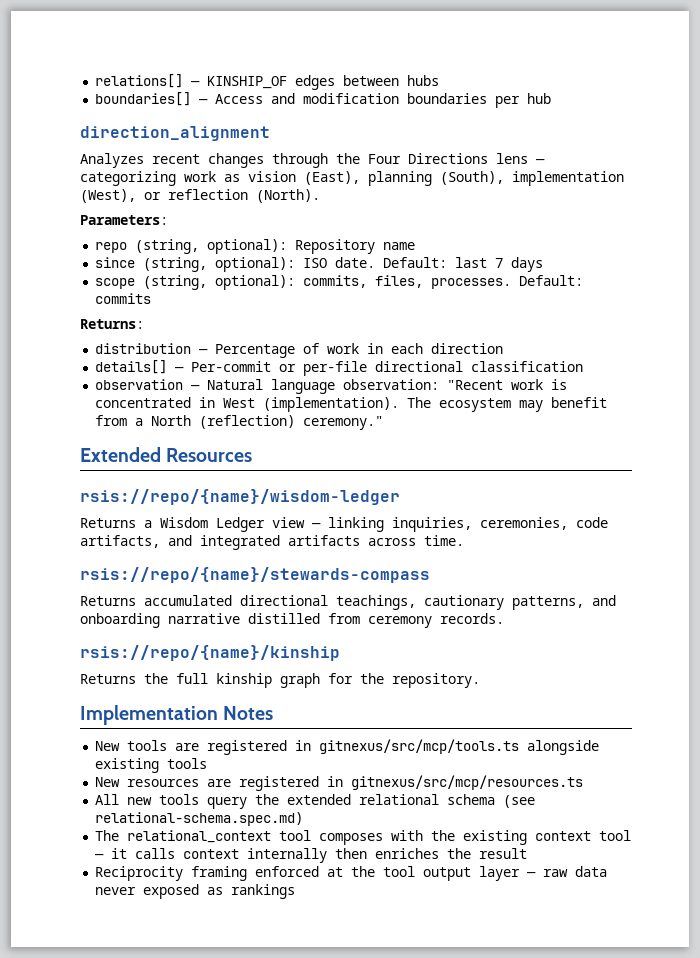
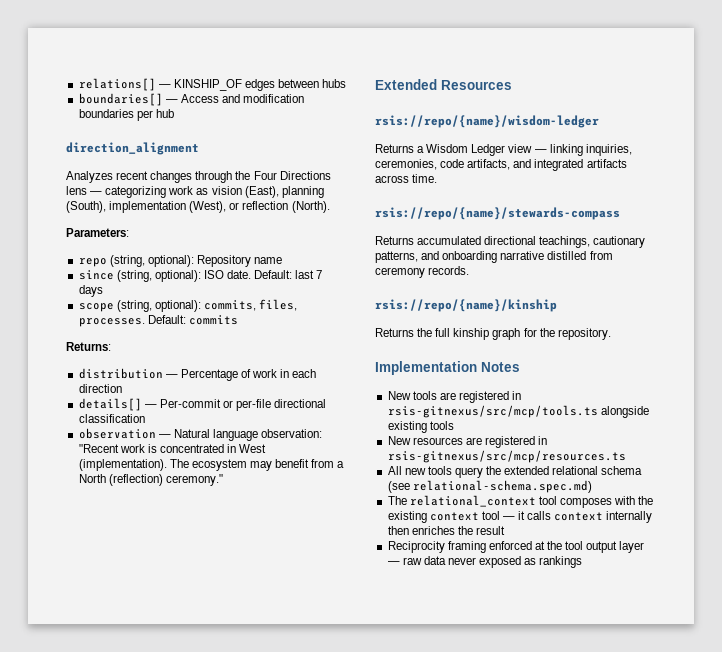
- New tools are registered in gitnexus/src/mcp/tools.ts alongside existing tools
+ New tools are registered in rsis-gitnexus/src/mcp/tools.ts alongside existing tools
- New resources are registered in gitnexus/src/mcp/resources.ts
+ New resources are registered in rsis-gitnexus/src/mcp/resources.ts

